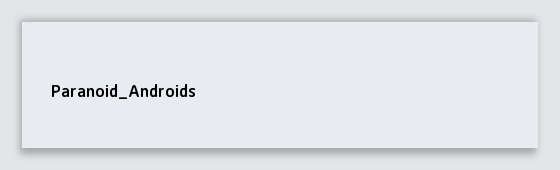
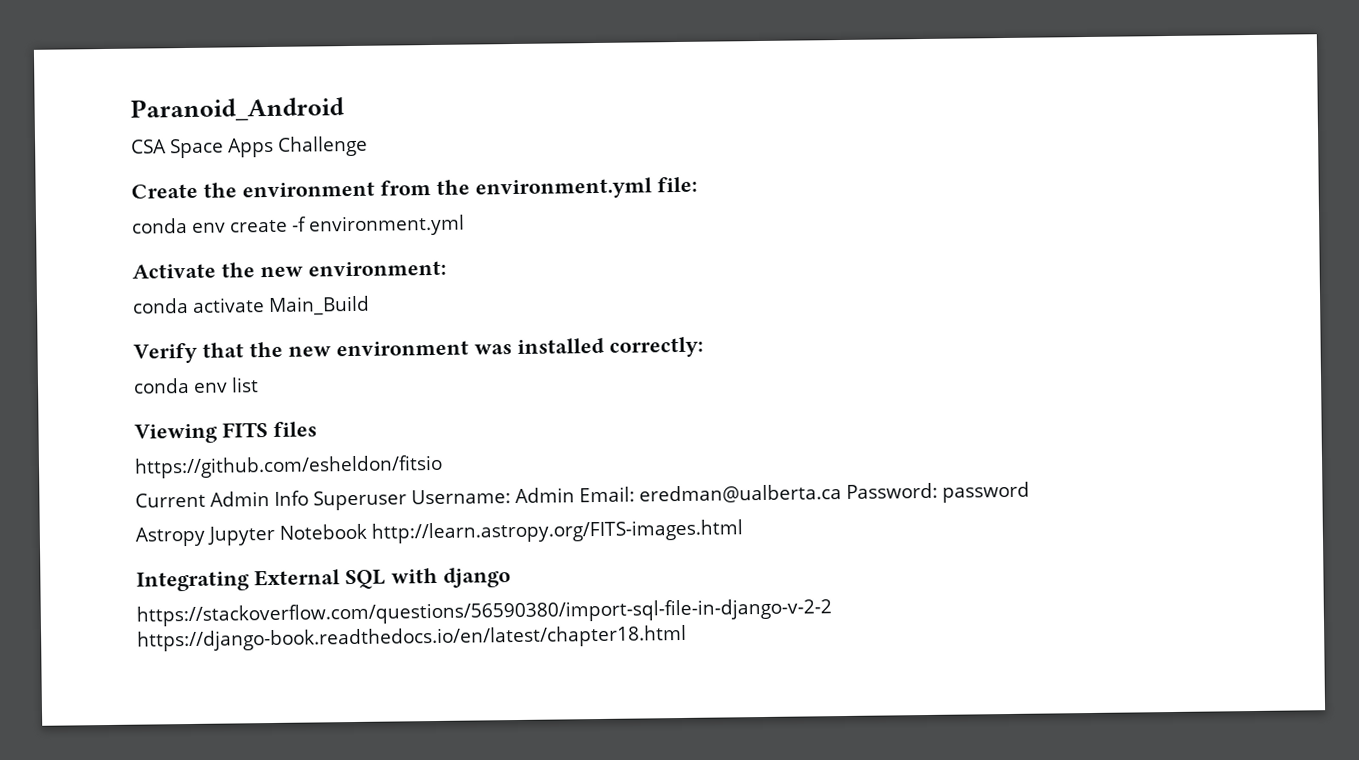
- Paranoid_Androids
+ Paranoid_Android
+ CSA Space Apps Challenge
+ Create the environment from the environment.yml file:
+ conda env create -f environment.yml
+ Activate the new environment:
+ conda activate Main_Build
+ Verify that the new environment was installed correctly:
+ conda env list
+ Viewing FITS files
+ https://github.com/esheldon/fitsio
+ Current Admin Info Superuser Username: Admin Email: eredman@ualberta.ca Password: password
+ Astropy Jupyter Notebook http://learn.astropy.org/FITS-images.html
+ Integrating External SQL with django
+ https://stackoverflow.com/questions/56590380/import-sql-file-in-django-v-2-2 https://django-book.readthedocs.io/en/latest/chapter18.html

